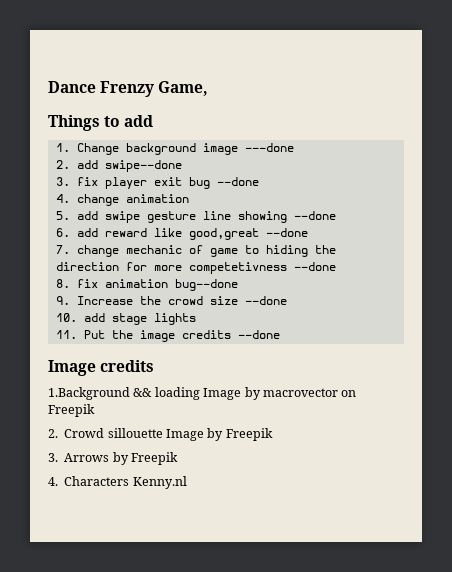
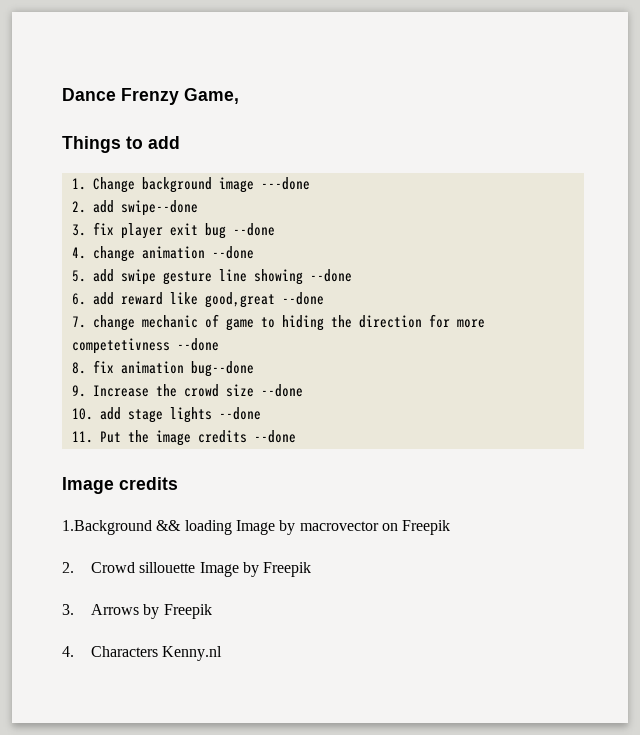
- 4. change animation
+ 4. change animation --done
- 10. add stage lights
+ 10. add stage lights --done

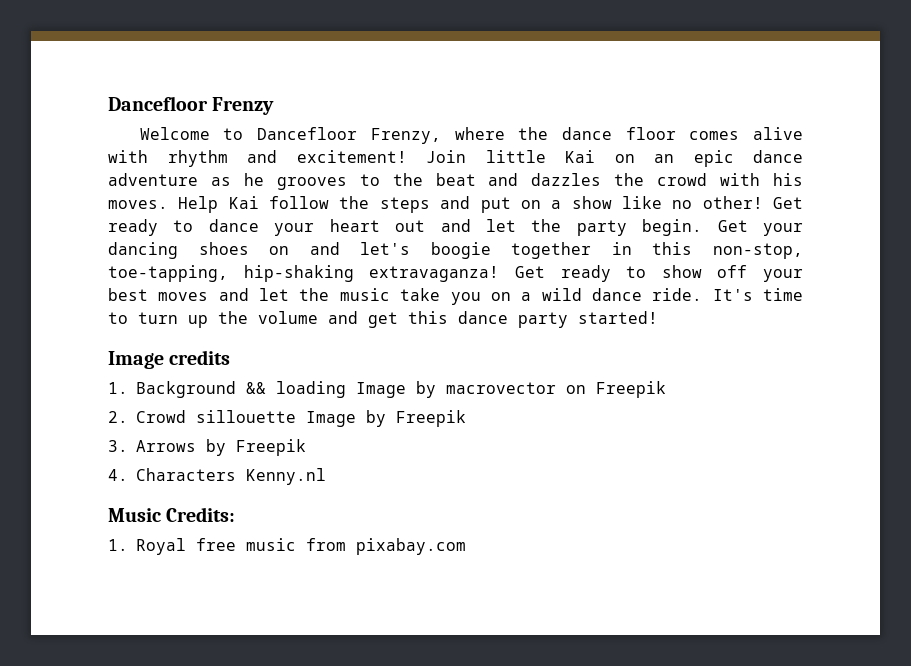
- Dance Frenzy Game,
- Things to add
- 1. Change background image ---done
- 2. add swipe--done
- 3. fix player exit bug --done
- 4. change animation --done
- 5. add swipe gesture line showing --done
- 6. add reward like good,great --done
- 7. change mechanic of game to hiding the direction for more competetivness --done
- 8. fix animation bug--done
- 9. Increase the crowd size --done
- 10. add stage lights --done
- 11. Put the image credits --done
+ Dancefloor Frenzy
+ Welcome to Dancefloor Frenzy, where the dance floor comes alive with rhythm and excitement! Join little Kai on an epic dance adventure as he grooves to the beat and dazzles the crowd with his moves. Help Kai follow the steps and put on a show like no other! Get ready to dance your heart out and let the party begin. Get your dancing shoes on and let's boogie together in this non-stop, toe-tapping, hip-shaking extravaganza! Get ready to show off your best moves and let the music take you on a wild dance ride. It's time to turn up the volume and get this dance party started!
- 1.Background && loading Image by macrovector on Freepik
+ 1. Background && loading Image by macrovector on Freepik
+ Music Credits:
+ 1. Royal free music from pixabay.com

